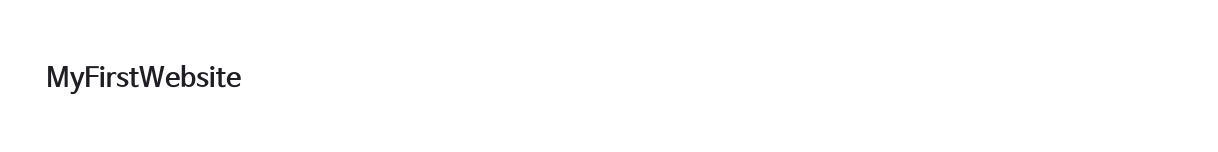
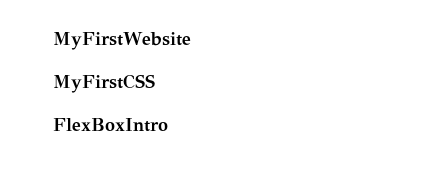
+ MyFirstCSS
+ FlexBoxIntro

